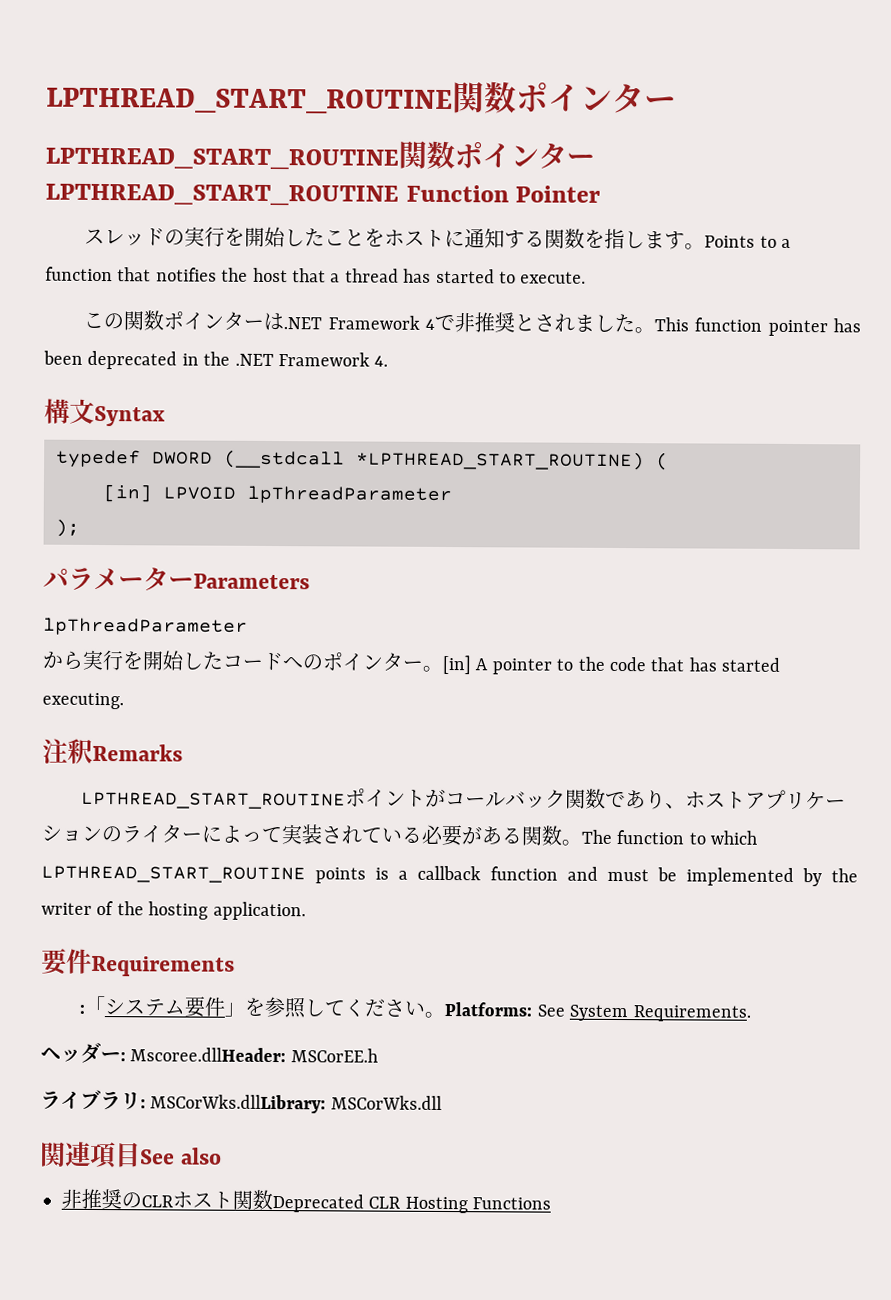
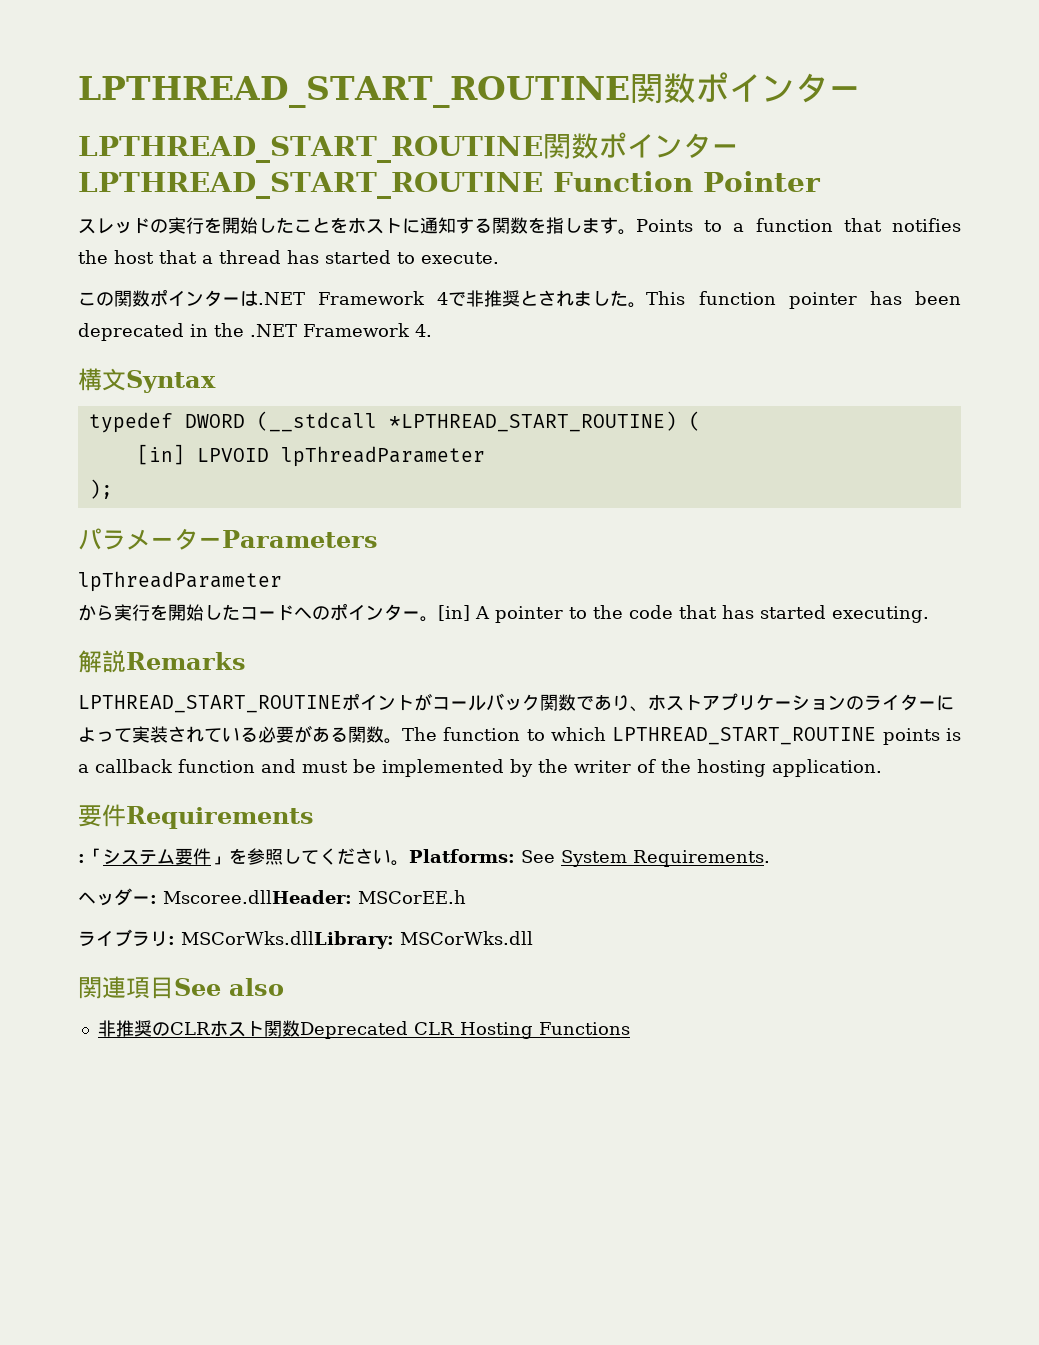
- 注釈Remarks
+ 解説Remarks

